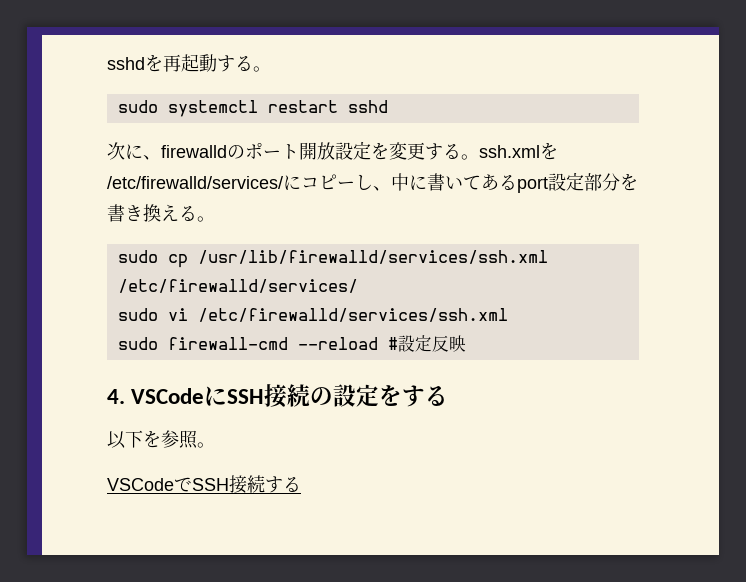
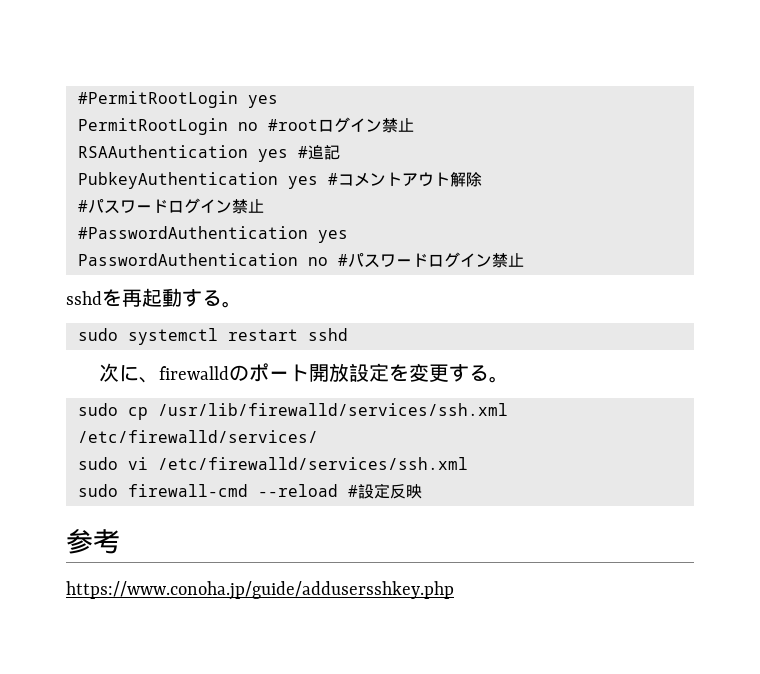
+ #PermitRootLogin yes
+ PermitRootLogin no #rootログイン禁止
+ RSAAuthentication yes #追記
+ PubkeyAuthentication yes #コメントアウト解除
+ #パスワードログイン禁止
+ #PasswordAuthentication yes
+ PasswordAuthentication no #パスワードログイン禁止
- 次に、firewalldのポート開放設定を変更する。ssh.xmlを/etc/firewalld/services/にコピーし、中に書いてあるport設定部分を書き換える。
+ 次に、firewalldのポート開放設定を変更する。
- 4. VSCodeにSSH接続の設定をする
- 以下を参照。
- VSCodeでSSH接続する
+ 参考
+ https://www.conoha.jp/guide/addusersshkey.php

